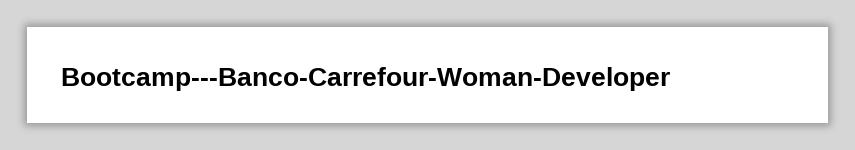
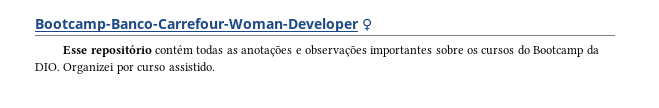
- Bootcamp---Banco-Carrefour-Woman-Developer
+ Bootcamp-Banco-Carrefour-Woman-Developer ♀
+ Esse repositório contém todas as anotações e observações importantes sobre os cursos do Bootcamp da DIO. Organizei por curso assistido.

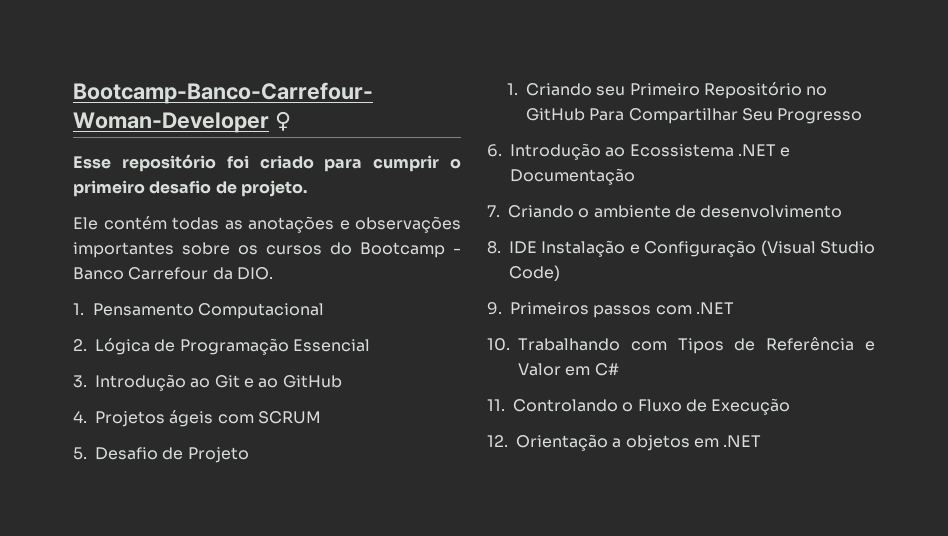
- Esse repositório contém todas as anotações e observações importantes sobre os cursos do Bootcamp da DIO. Organizei por curso assistido.
+ Esse repositório foi criado para cumprir o primeiro desafio de projeto.
+ Ele contém todas as anotações e observações importantes sobre os cursos do Bootcamp - Banco Carrefour da DIO.
+ 1. Pensamento Computacional
+ 2. Lógica de Programação Essencial
+ 3. Introdução ao Git e ao GitHub
+ 4. Projetos ágeis com SCRUM
+ 5. Desafio de Projeto
+ 1. Criando seu Primeiro Repositório no GitHub Para Compartilhar Seu Progresso
+ 6. Introdução ao Ecossistema .NET e Documentação
+ 7. Criando o ambiente de desenvolvimento
+ 8. IDE Instalação e Configuração (Visual Studio Code)
+ 9. Primeiros passos com .NET
+ 10. Trabalhando com Tipos de Referência e Valor em C#
+ 11. Controlando o Fluxo de Execução
+ 12. Orientação a objetos em .NET

